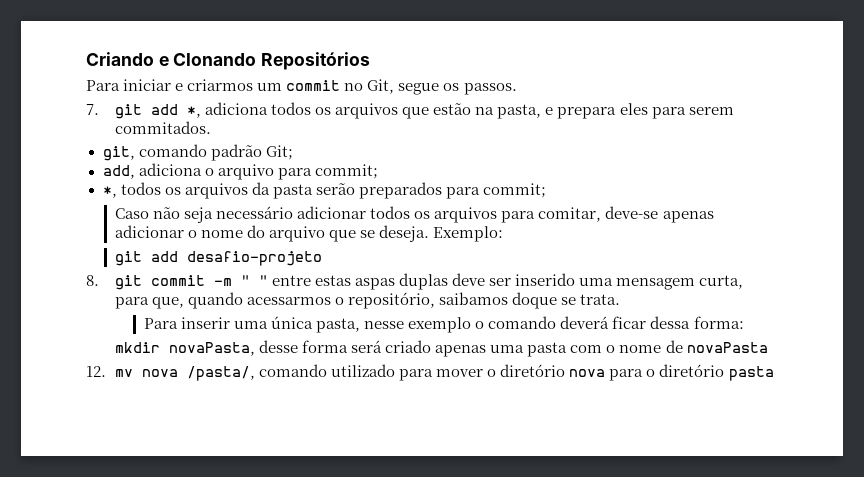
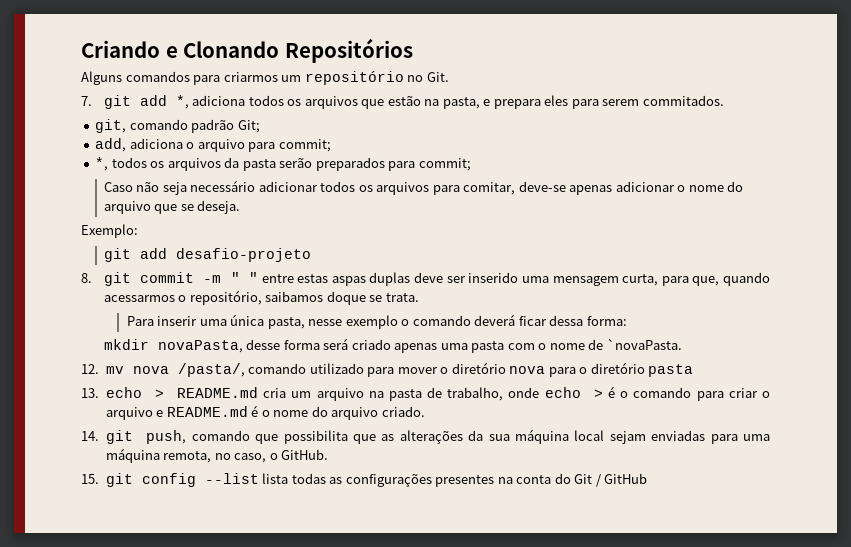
- Para iniciar e criarmos um commit no Git, segue os passos.
+ Alguns comandos para criarmos um repositório no Git.
- Caso não seja necessário adicionar todos os arquivos para comitar, deve-se apenas adicionar o nome do arquivo que se deseja. Exemplo:
+ Caso não seja necessário adicionar todos os arquivos para comitar, deve-se apenas adicionar o nome do arquivo que se deseja.
+ Exemplo:
- mkdir novaPasta, desse forma será criado apenas uma pasta com o nome de novaPasta
+ mkdir novaPasta, desse forma será criado apenas uma pasta com o nome de `novaPasta.
+ 13. echo > README.md cria um arquivo na pasta de trabalho, onde echo > é o comando para criar o arquivo e README.md é o nome do arquivo criado.
+ 14. git push, comando que possibilita que as alterações da sua máquina local sejam enviadas para uma máquina remota, no caso, o GitHub.
+ 15. git config --list lista todas as configurações presentes na conta do Git / GitHub

